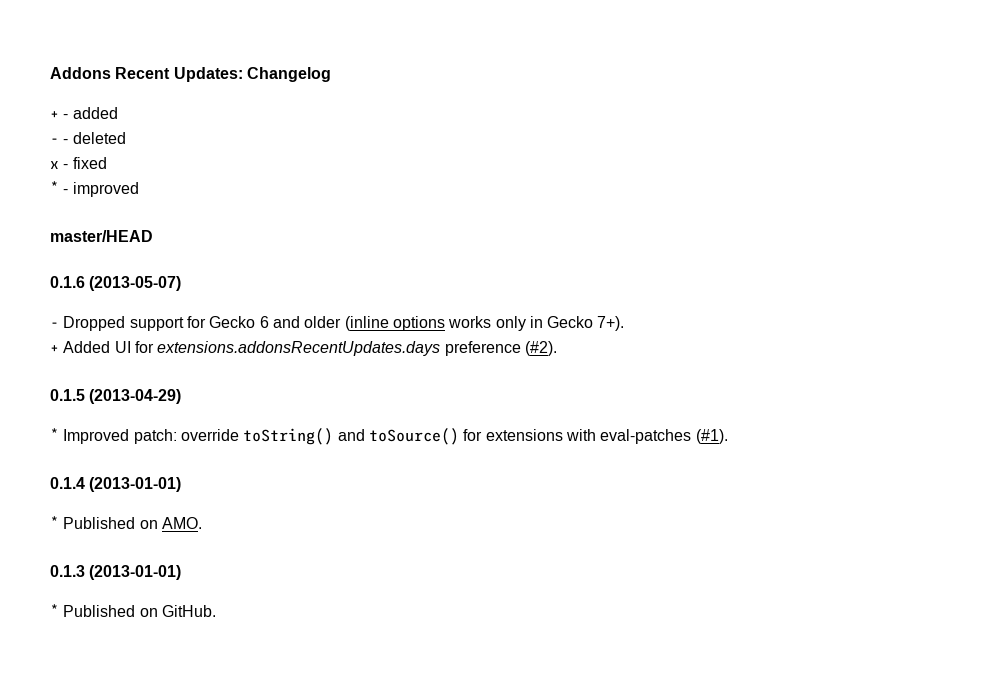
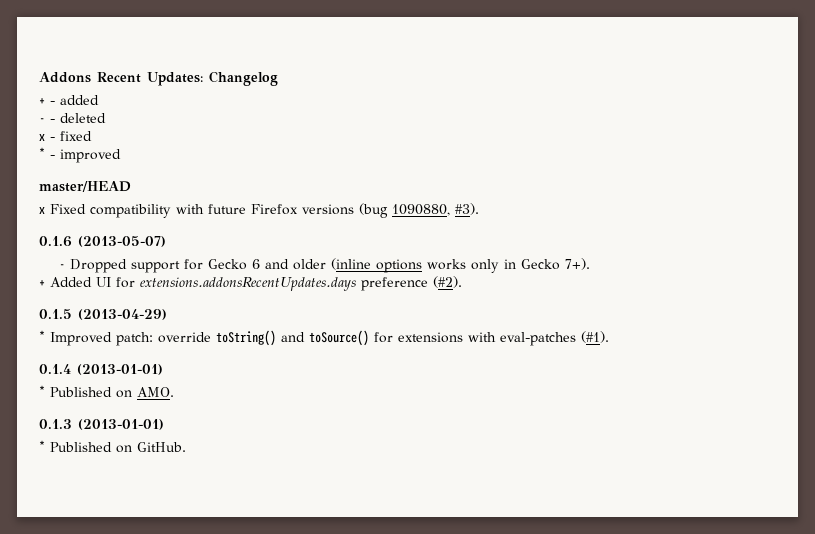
+ x Fixed compatibility with future Firefox versions (bug 1090880, #3).

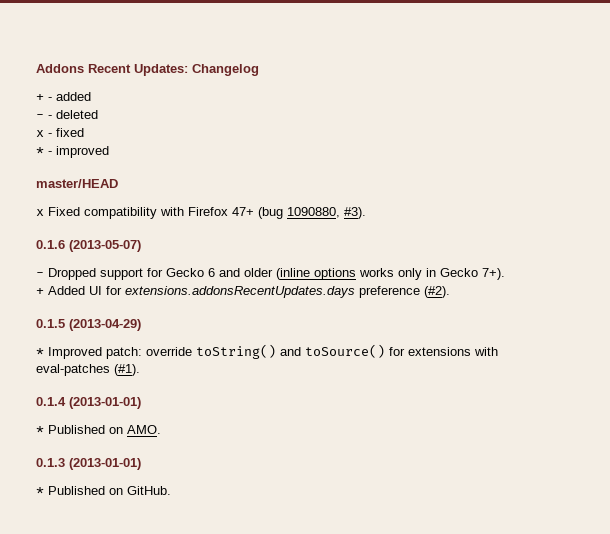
- x Fixed compatibility with future Firefox versions (bug 1090880, #3).
+ x Fixed compatibility with Firefox 47+ (bug 1090880, #3).

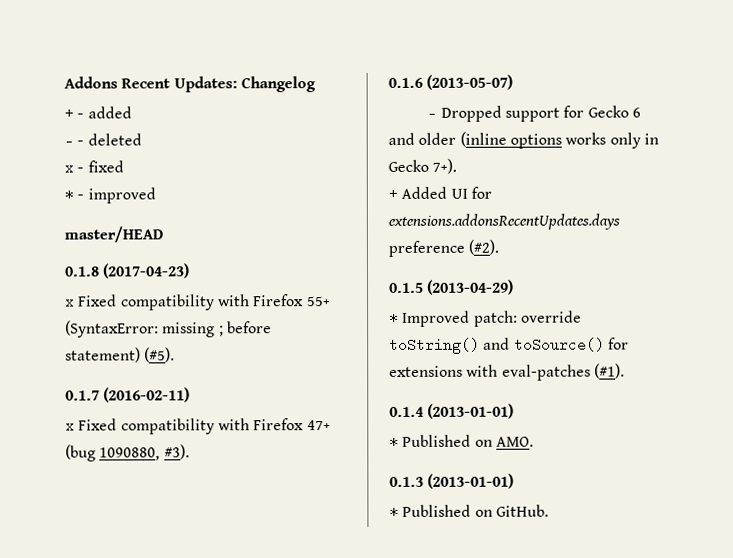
+ 0.1.8 (2017-04-23)
+ x Fixed compatibility with Firefox 55+ (SyntaxError: missing ; before statement) (#5).
+ 0.1.7 (2016-02-11)

